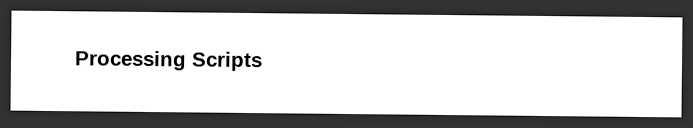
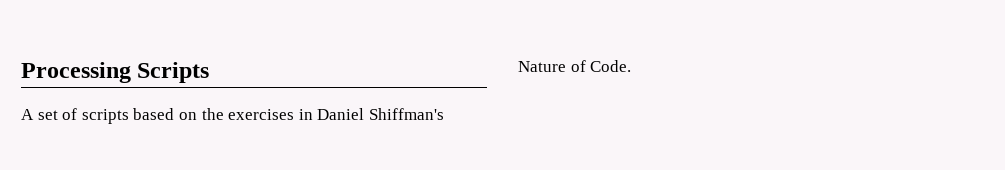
+ A set of scripts based on the exercises in Daniel Shiffman's Nature of Code.

